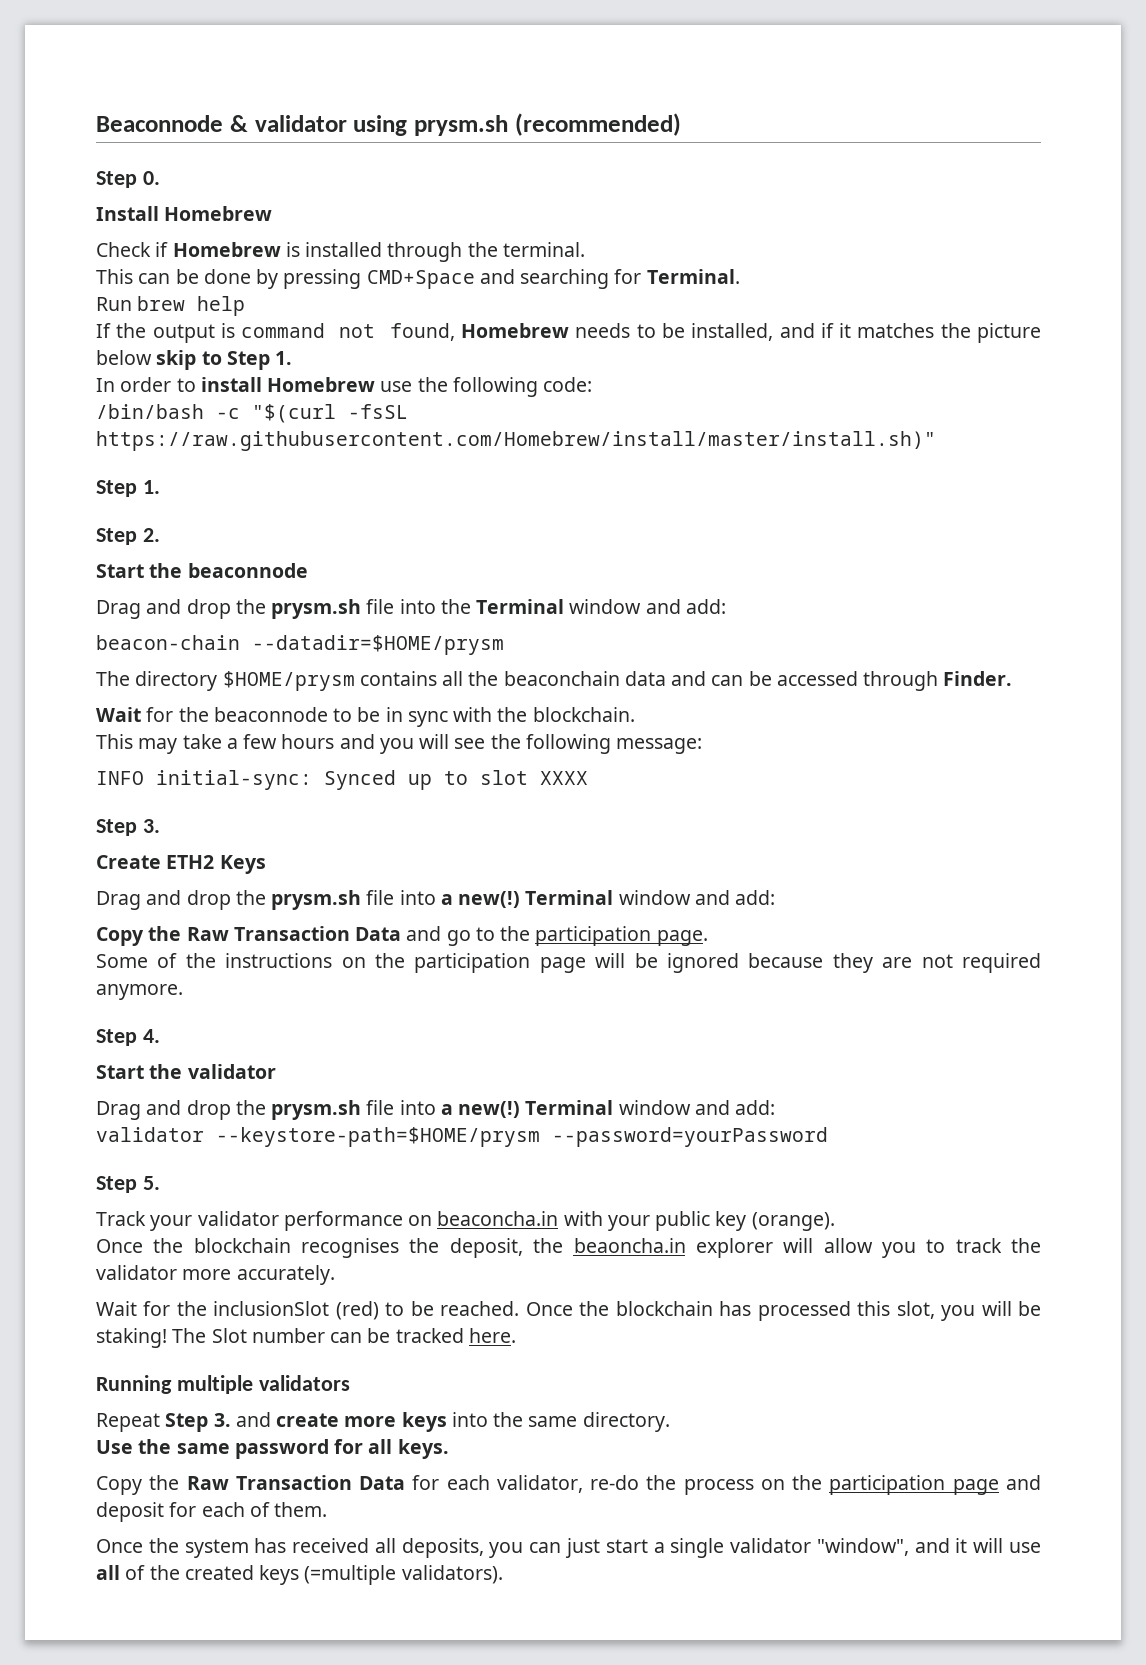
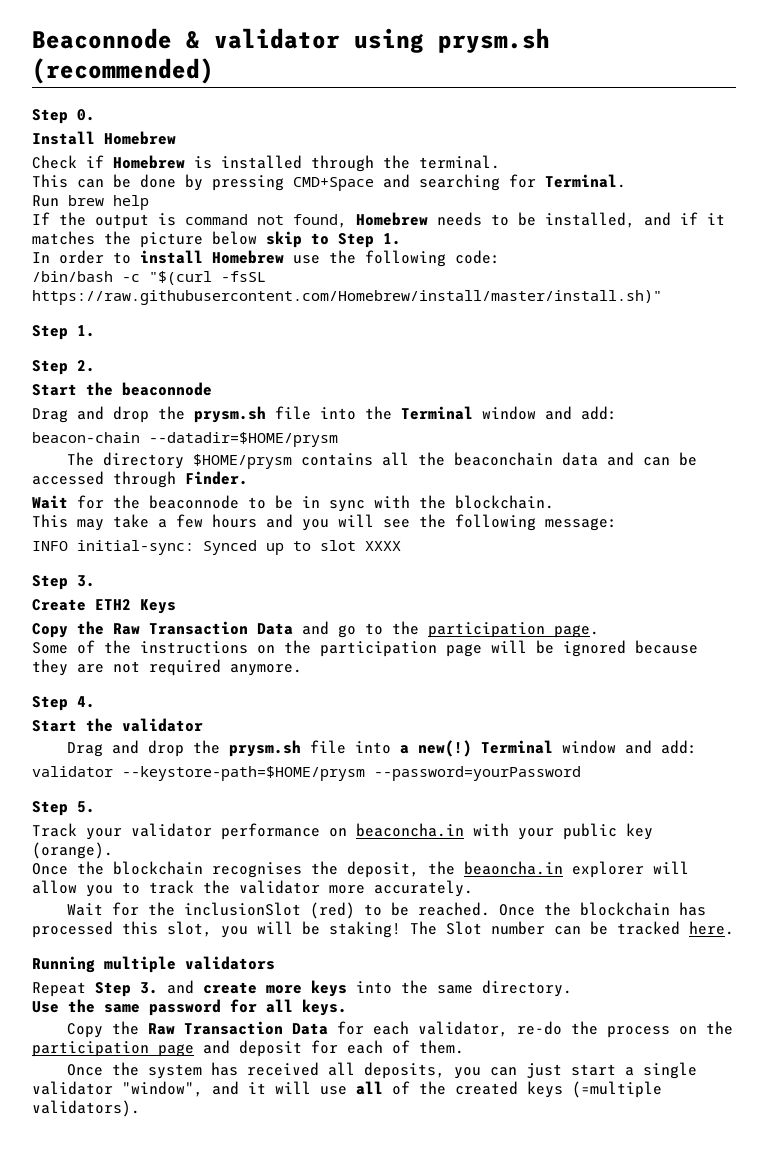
  Create ETH2 Keys
- Drag and drop the prysm.sh file into a new(!) Terminal window and add:

